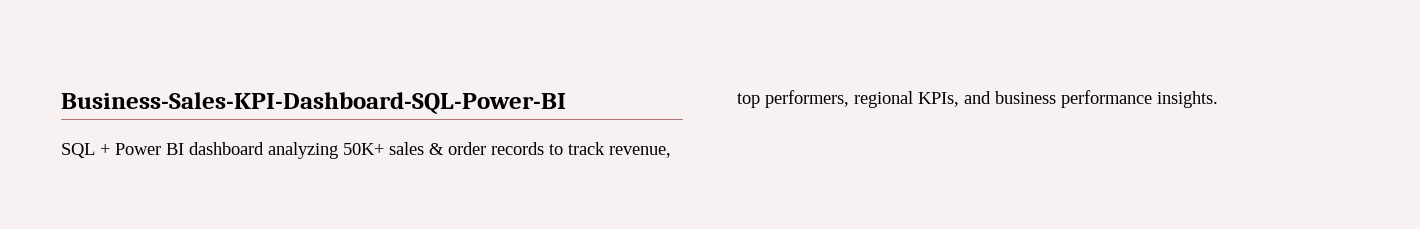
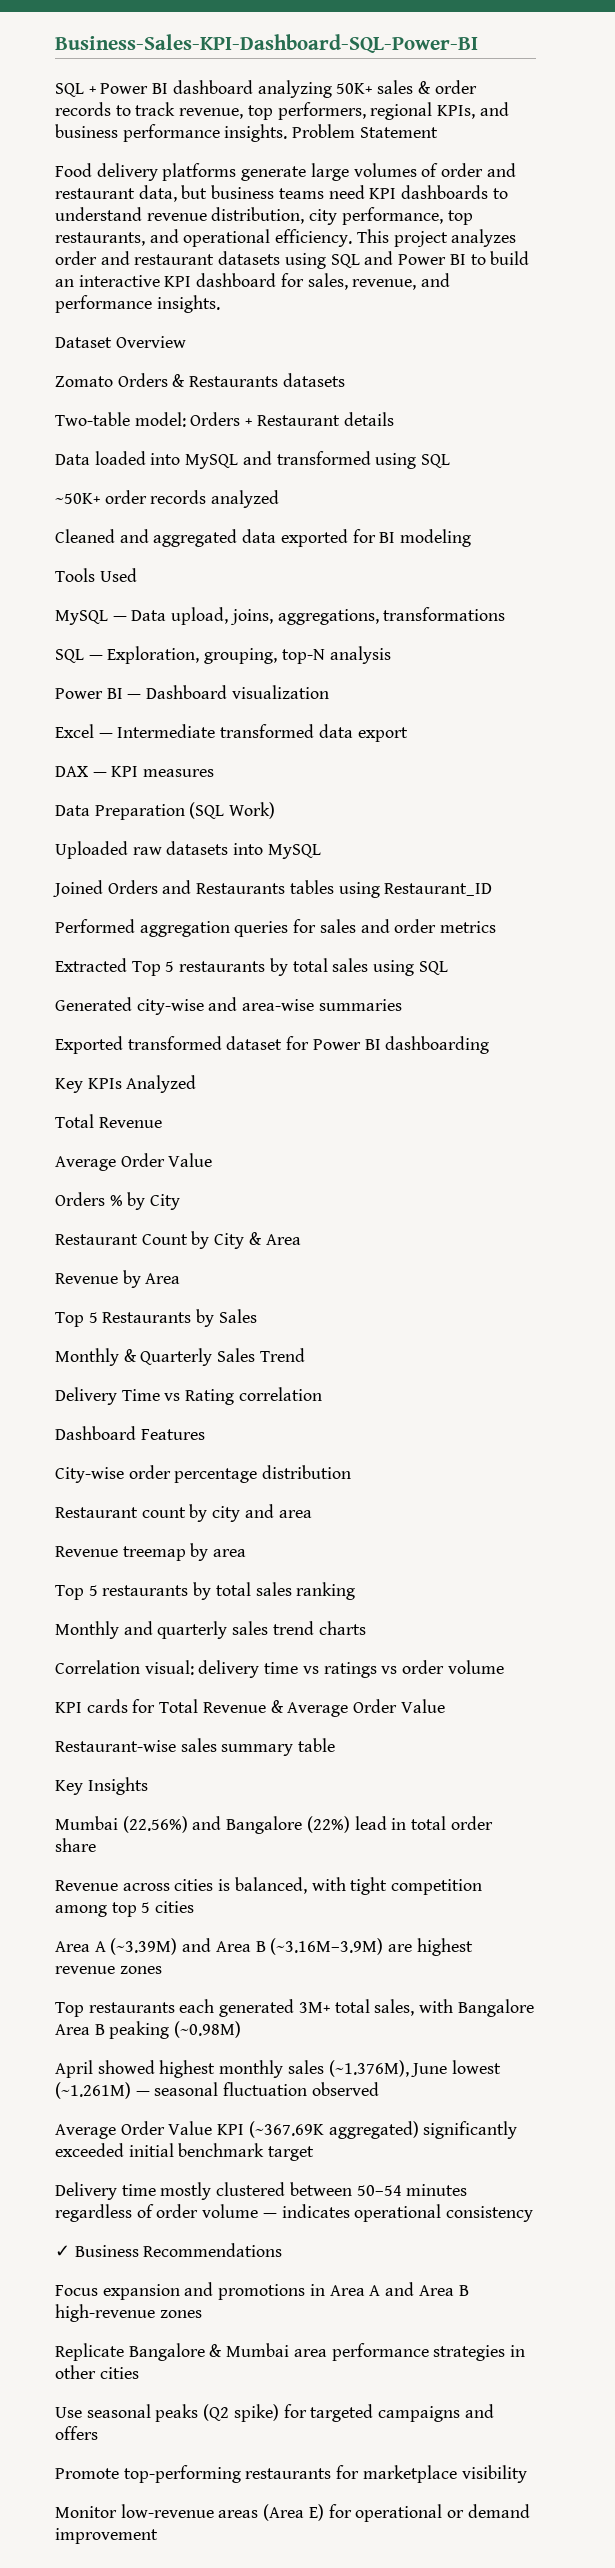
+ Problem Statement
+ Food delivery platforms generate large volumes of order and restaurant data, but business teams need KPI dashboards to understand revenue distribution, city performance, top restaurants, and operational efficiency. This project analyzes order and restaurant datasets using SQL and Power BI to build an interactive KPI dashboard for sales, revenue, and performance insights.
+ Dataset Overview
+ Zomato Orders & Restaurants datasets
+ Two-table model: Orders + Restaurant details
+ Data loaded into MySQL and transformed using SQL
+ ~50K+ order records analyzed
+ Cleaned and aggregated data exported for BI modeling
+ Tools Used
+ MySQL — Data upload, joins, aggregations, transformations
+ SQL — Exploration, grouping, top-N analysis
+ Power BI — Dashboard visualization
+ Excel — Intermediate transformed data export
+ DAX — KPI measures
+ Data Preparation (SQL Work)
+ Uploaded raw datasets into MySQL
+ Joined Orders and Restaurants tables using Restaurant_ID
+ Performed aggregation queries for sales and order metrics
+ Extracted Top 5 restaurants by total sales using SQL
+ Generated city-wise and area-wise summaries
+ Exported transformed dataset for Power BI dashboarding
+ Key KPIs Analyzed
+ Total Revenue
+ Average Order Value
+ Orders % by City
+ Restaurant Count by City & Area
+ Revenue by Area
+ Top 5 Restaurants by Sales
+ Monthly & Quarterly Sales Trend
+ Delivery Time vs Rating correlation
+ Dashboard Features
+ City-wise order percentage distribution
+ Restaurant count by city and area
+ Revenue treemap by area
+ Top 5 restaurants by total sales ranking
+ Monthly and quarterly sales trend charts
+ Correlation visual: delivery time vs ratings vs order volume
+ KPI cards for Total Revenue & Average Order Value
+ Restaurant-wise sales summary table
+ Key Insights
+ Mumbai (22.56%) and Bangalore (22%) lead in total order share
+ Revenue across cities is balanced, with tight competition among top 5 cities
+ Area A (~3.39M) and Area B (~3.16M–3.9M) are highest revenue zones
+ Top restaurants each generated 3M+ total sales, with Bangalore Area B peaking (~0.98M)
+ April showed highest monthly sales (~1.376M), June lowest (~1.261M) — seasonal fluctuation observed
+ Average Order Value KPI (~367.69K aggregated) significantly exceeded initial benchmark target
+ Delivery time mostly clustered between 50–54 minutes regardless of order volume — indicates operational consistency
+ ✓ Business Recommendations
+ Focus expansion and promotions in Area A and Area B high-revenue zones
+ Replicate Bangalore & Mumbai area performance strategies in other cities
+ Use seasonal peaks (Q2 spike) for targeted campaigns and offers
+ Promote top-performing restaurants for marketplace visibility
+ Monitor low-revenue areas (Area E) for operational or demand improvement

